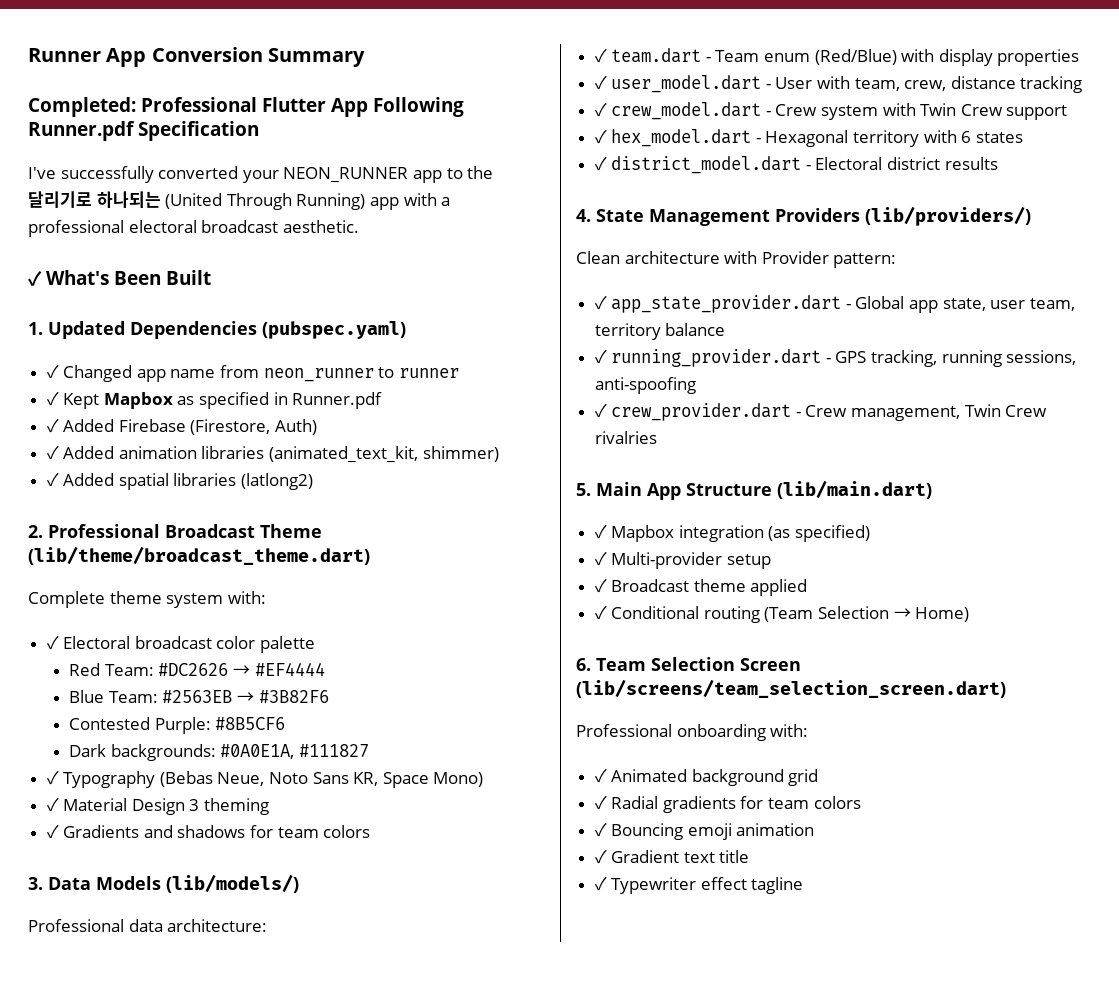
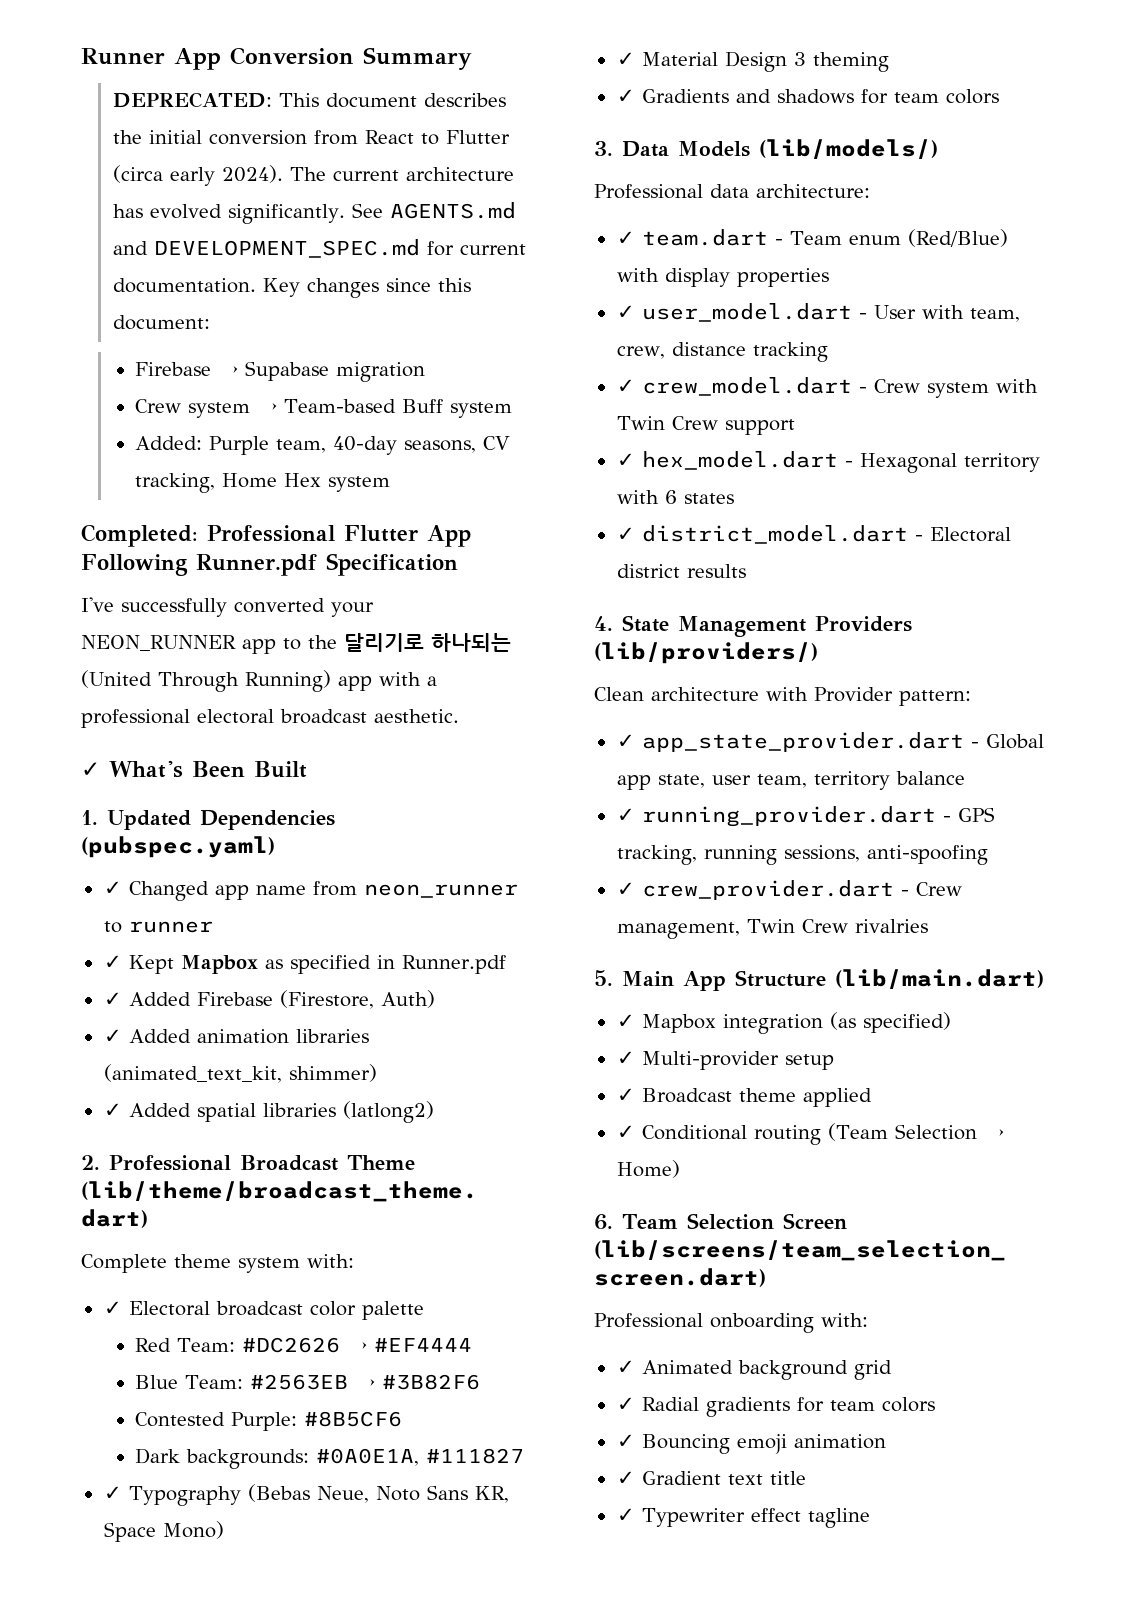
+ DEPRECATED: This document describes the initial conversion from React to Flutter (circa early 2024). The current architecture has evolved significantly. See AGENTS.md and DEVELOPMENT_SPEC.md for current documentation. Key changes since this document:
+ Firebase → Supabase migration
+ Crew system → Team-based Buff system
+ Added: Purple team, 40-day seasons, CV tracking, Home Hex system

